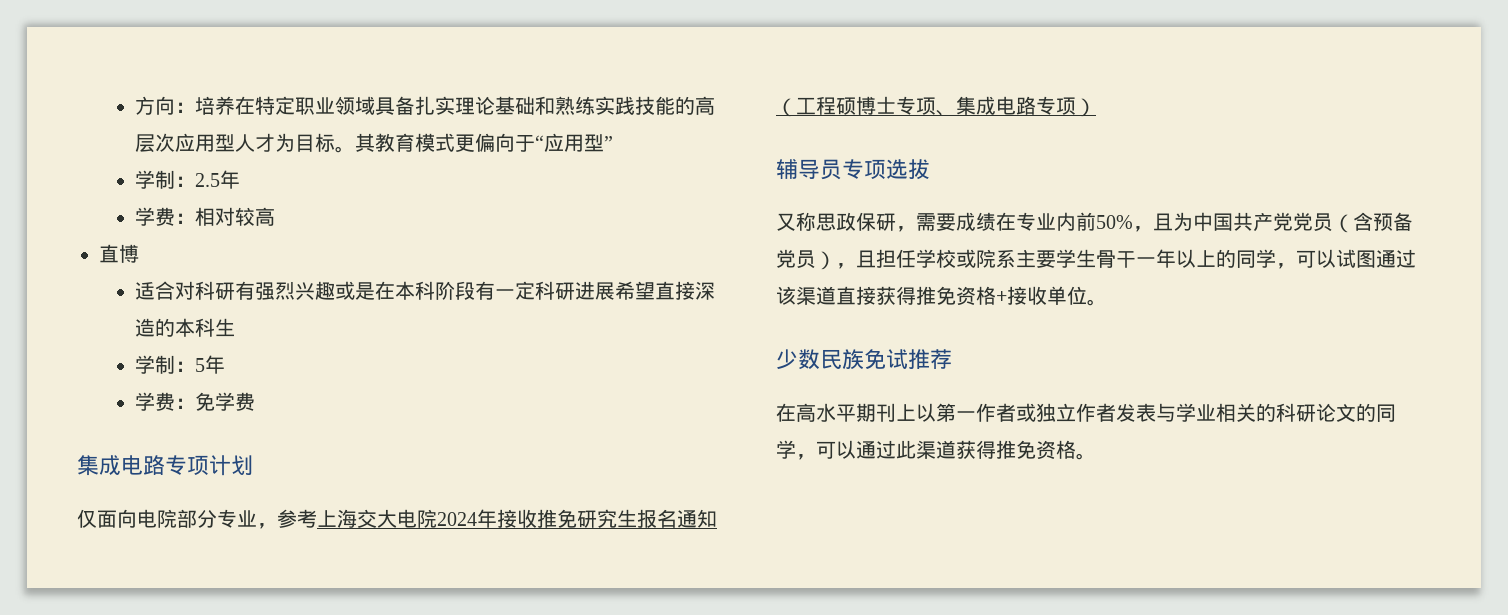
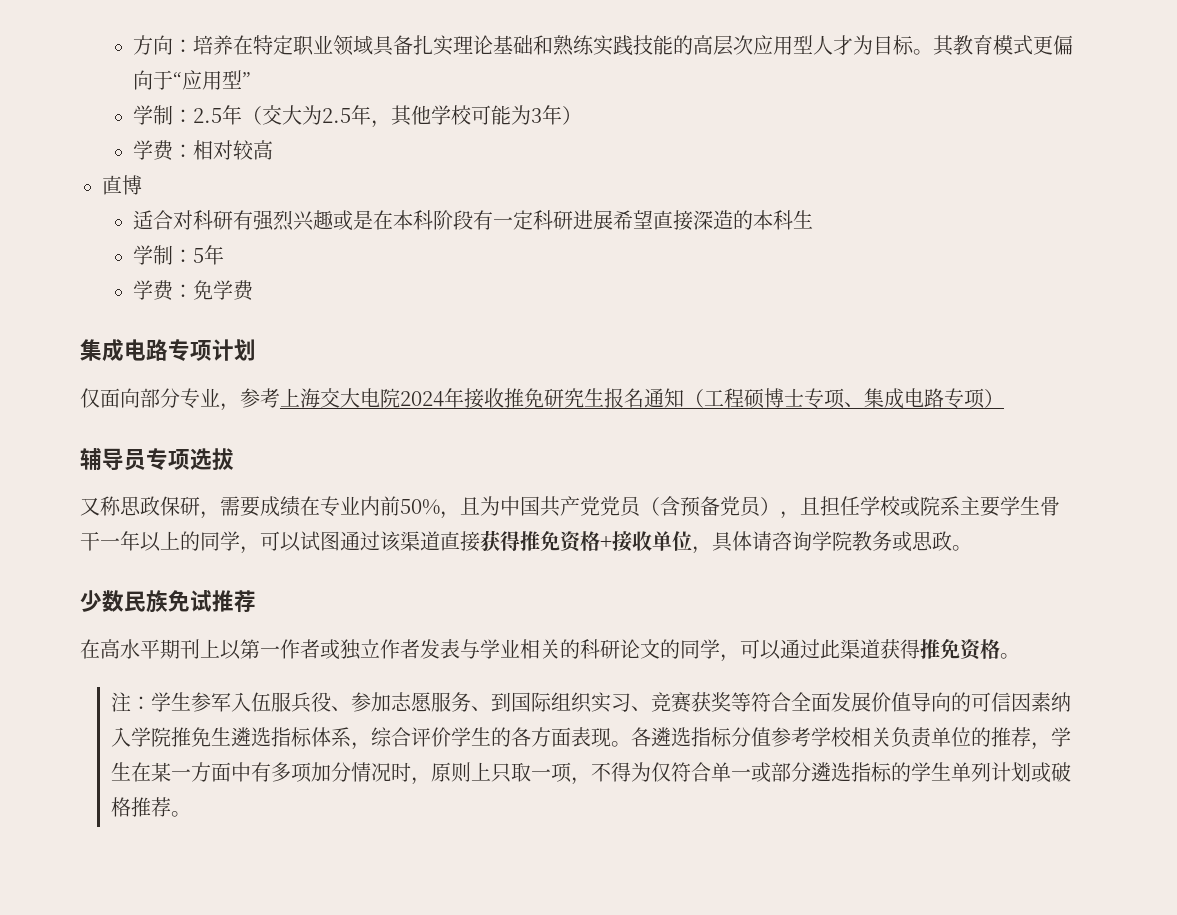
- 学制：2.5年
+ 学制：2.5年（交大为2.5年，其他学校可能为3年）
- 仅面向电院部分专业，参考上海交大电院2024年接收推免研究生报名通知（工程硕博士专项、集成电路专项）
+ 仅面向部分专业，参考上海交大电院2024年接收推免研究生报名通知（工程硕博士专项、集成电路专项）
- 又称思政保研，需要成绩在专业内前50%，且为中国共产党党员（含预备党员），且担任学校或院系主要学生骨干一年以上的同学，可以试图通过该渠道直接获得推免资格+接收单位。
+ 又称思政保研，需要成绩在专业内前50%，且为中国共产党党员（含预备党员），且担任学校或院系主要学生骨干一年以上的同学，可以试图通过该渠道直接获得推免资格+接收单位，具体请咨询学院教务或思政。
+ 注：学生参军入伍服兵役、参加志愿服务、到国际组织实习、竞赛获奖等符合全面发展价值导向的可信因素纳入学院推免生遴选指标体系，综合评价学生的各方面表现。各遴选指标分值参考学校相关负责单位的推荐，学生在某一方面中有多项加分情况时，原则上只取一项，不得为仅符合单一或部分遴选指标的学生单列计划或破格推荐。

